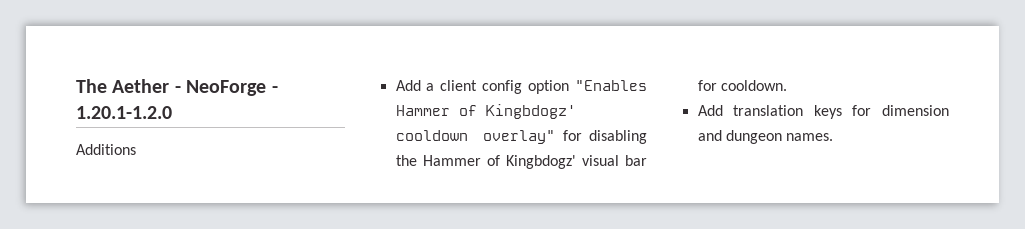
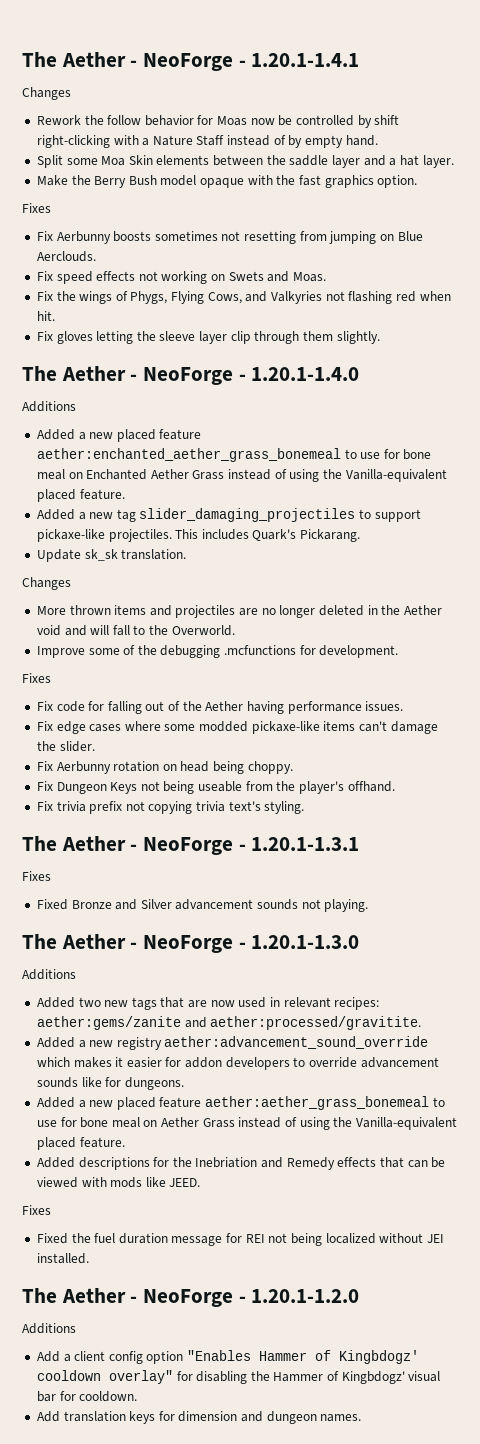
+ The Aether - NeoForge - 1.20.1-1.4.1
+ Changes
+ Rework the follow behavior for Moas now be controlled by shift right-clicking with a Nature Staff instead of by empty hand.
+ Split some Moa Skin elements between the saddle layer and a hat layer.
+ Make the Berry Bush model opaque with the fast graphics option.
+ Fixes
+ Fix Aerbunny boosts sometimes not resetting from jumping on Blue Aerclouds.
+ Fix speed effects not working on Swets and Moas.
+ Fix the wings of Phygs, Flying Cows, and Valkyries not flashing red when hit.
+ Fix gloves letting the sleeve layer clip through them slightly.
+ The Aether - NeoForge - 1.20.1-1.4.0
+ Additions
+ Added a new placed feature aether:enchanted_aether_grass_bonemeal to use for bone meal on Enchanted Aether Grass instead of using the Vanilla-equivalent placed feature.
+ Added a new tag slider_damaging_projectiles to support pickaxe-like projectiles. This includes Quark's Pickarang.
+ Update sk_sk translation.
+ Changes
+ More thrown items and projectiles are no longer deleted in the Aether void and will fall to the Overworld.
+ Improve some of the debugging .mcfunctions for development.
+ Fixes
+ Fix code for falling out of the Aether having performance issues.
+ Fix edge cases where some modded pickaxe-like items can't damage the slider.
+ Fix Aerbunny rotation on head being choppy.
+ Fix Dungeon Keys not being useable from the player's offhand.
+ Fix trivia prefix not copying trivia text's styling.
+ The Aether - NeoForge - 1.20.1-1.3.1
+ Fixes
+ Fixed Bronze and Silver advancement sounds not playing.
+ The Aether - NeoForge - 1.20.1-1.3.0
+ Additions
+ Added two new tags that are now used in relevant recipes: aether:gems/zanite and aether:processed/gravitite.
+ Added a new registry aether:advancement_sound_override which makes it easier for addon developers to override advancement sounds like for dungeons.
+ Added a new placed feature aether:aether_grass_bonemeal to use for bone meal on Aether Grass instead of using the Vanilla-equivalent placed feature.
+ Added descriptions for the Inebriation and Remedy effects that can be viewed with mods like JEED.
+ Fixes
+ Fixed the fuel duration message for REI not being localized without JEI installed.

